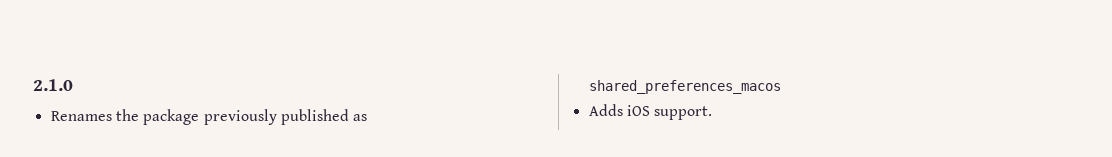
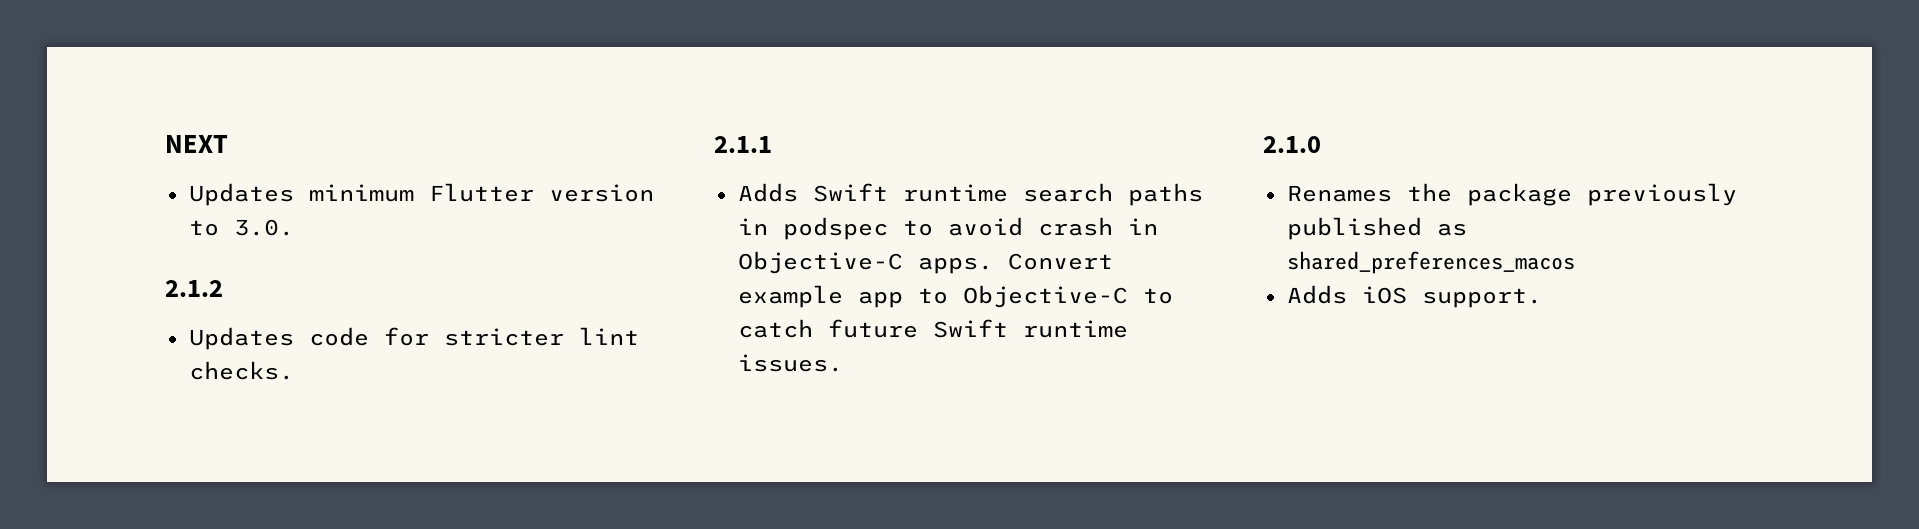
+ NEXT
+ Updates minimum Flutter version to 3.0.
+ 2.1.2
+ Updates code for stricter lint checks.
+ 2.1.1
+ Adds Swift runtime search paths in podspec to avoid crash in Objective-C apps. Convert example app to Objective-C to catch future Swift runtime issues.

